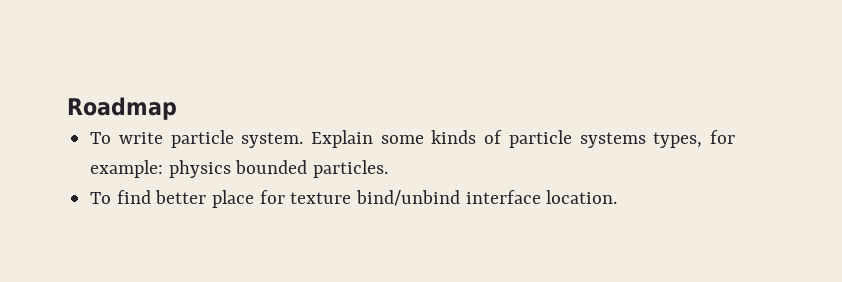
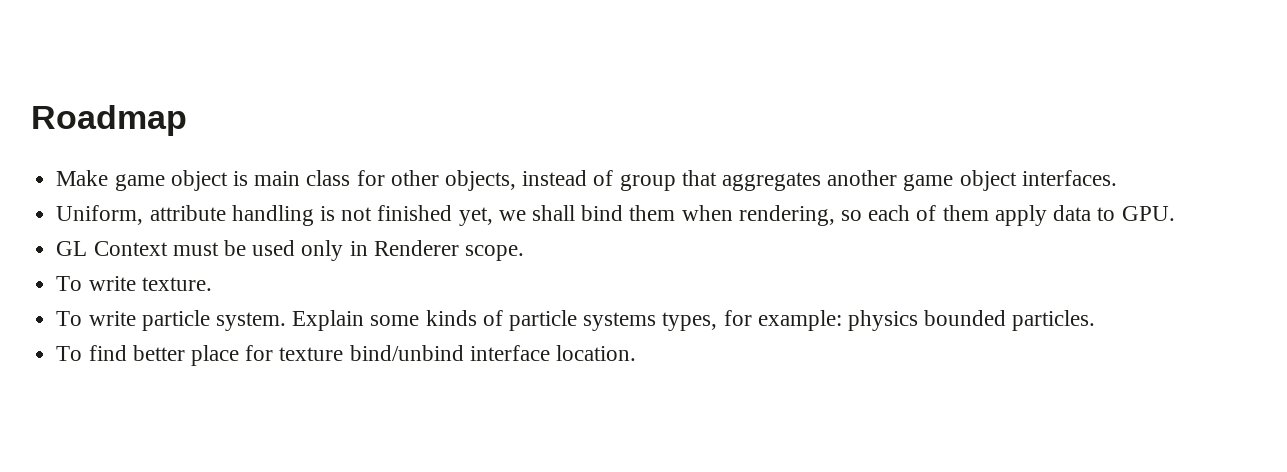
+ Make game object is main class for other objects, instead of group that aggregates another game object interfaces.
+ Uniform, attribute handling is not finished yet, we shall bind them when rendering, so each of them apply data to GPU.
+ GL Context must be used only in Renderer scope.
+ To write texture.

